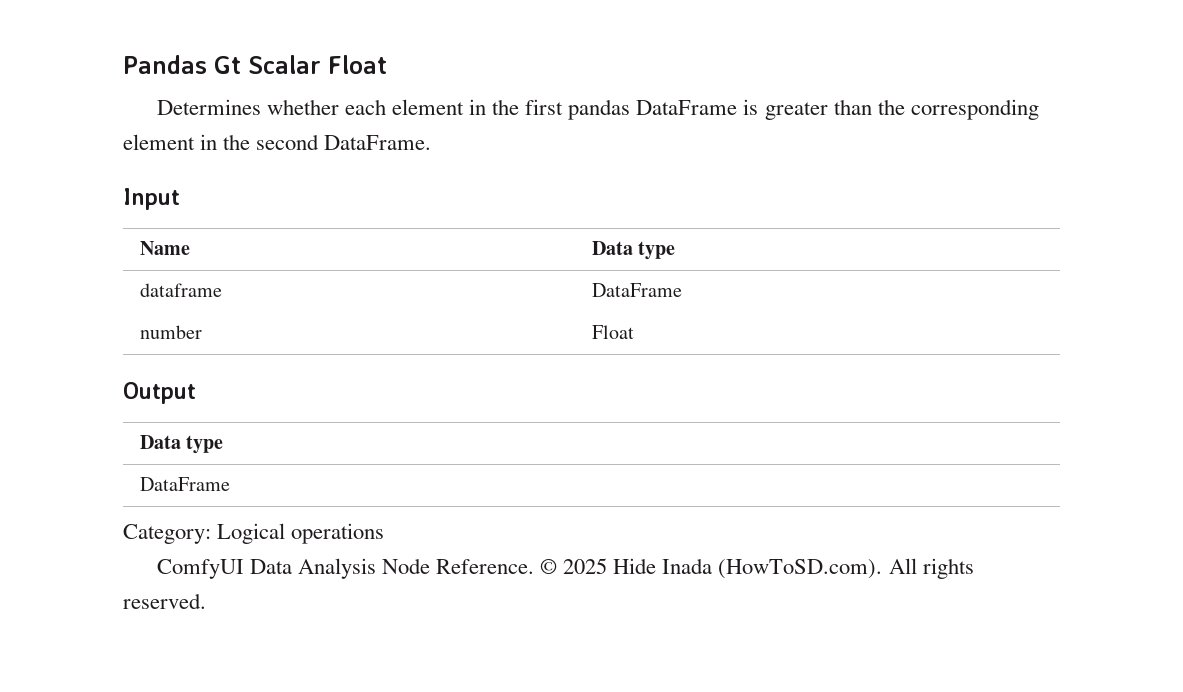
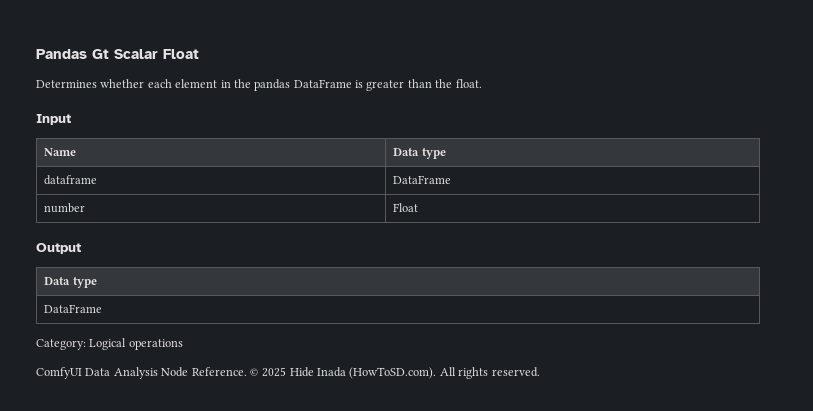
- Determines whether each element in the first pandas DataFrame is greater than the corresponding element in the second DataFrame.
+ Determines whether each element in the pandas DataFrame is greater than the float.

